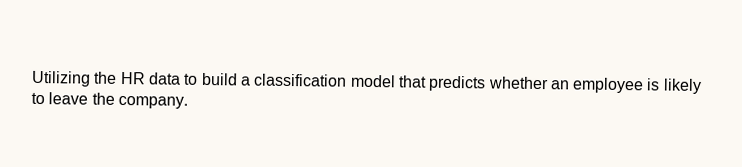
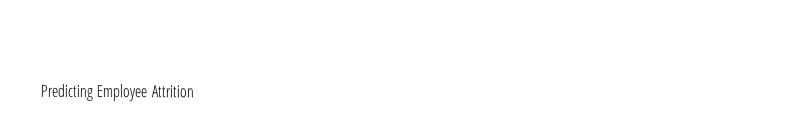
- Utilizing the HR data to build a classification model that predicts whether an employee is likely to leave the company.
+ Predicting Employee Attrition

